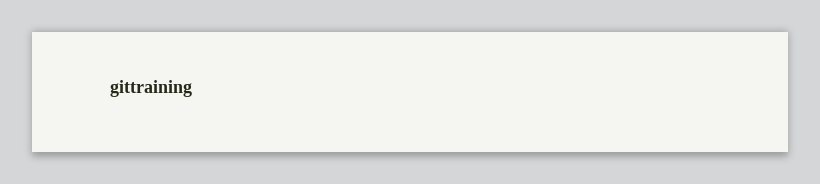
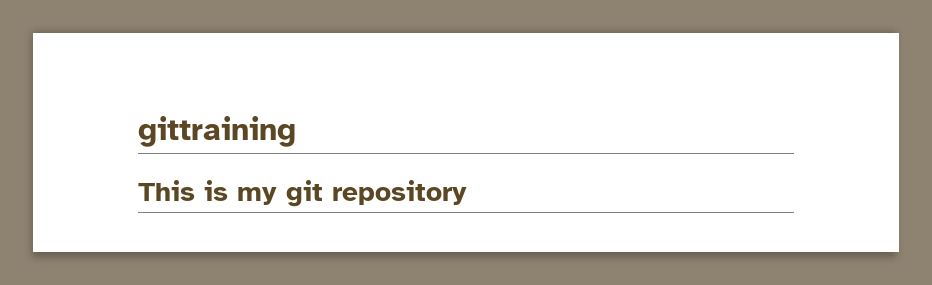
+ This is my git repository

